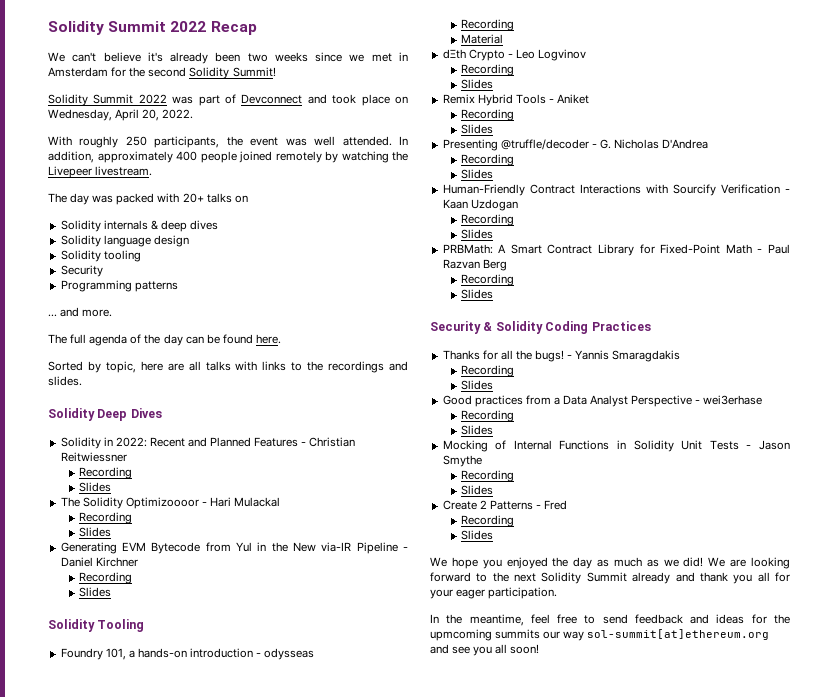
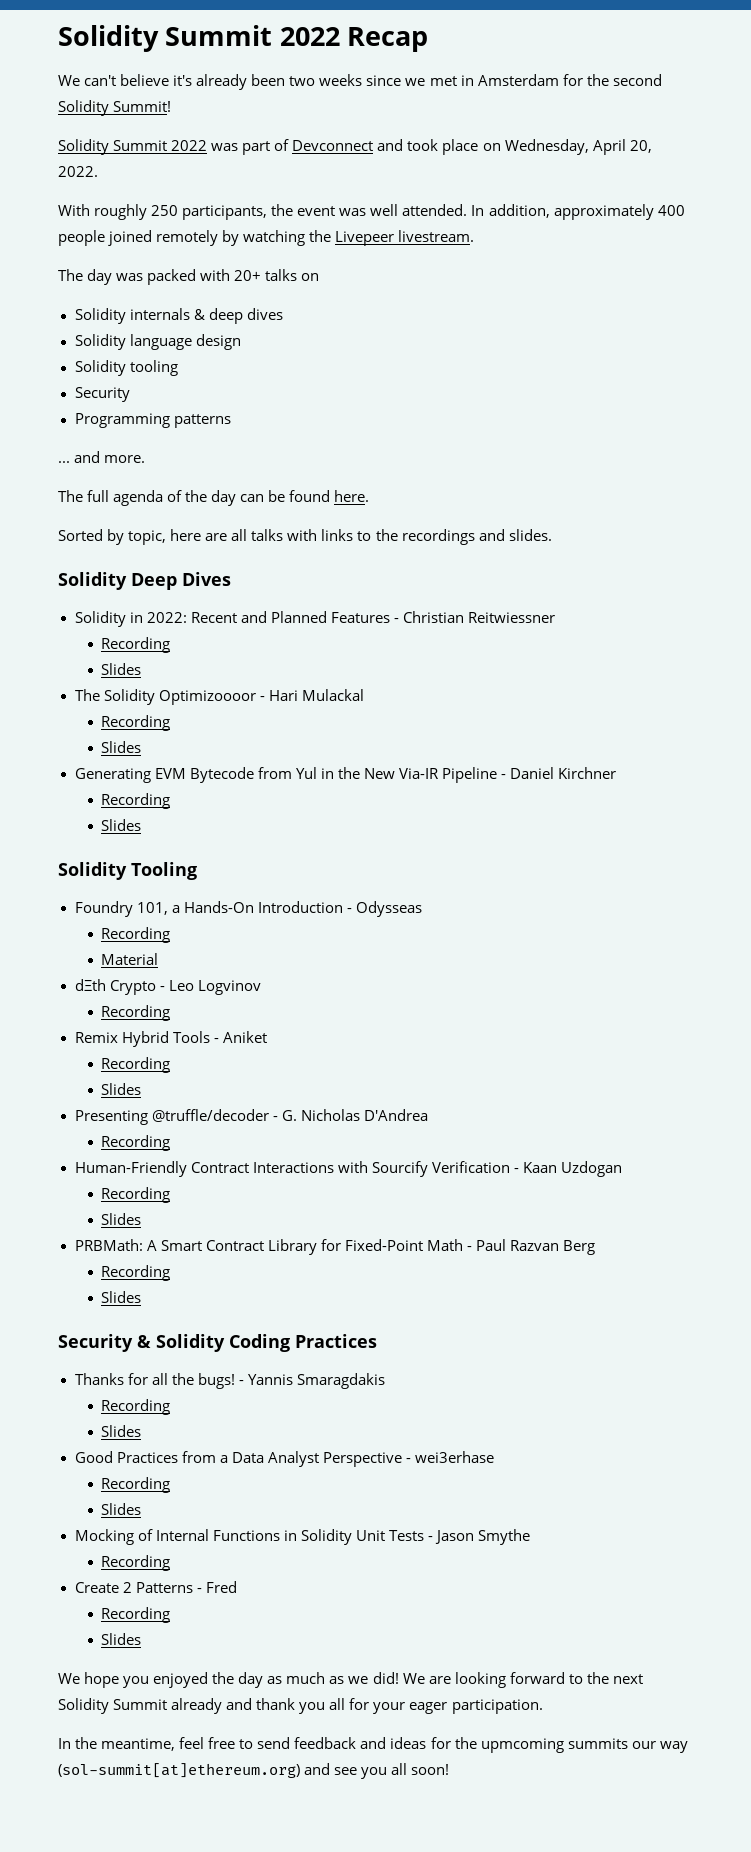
- Generating EVM Bytecode from Yul in the New via-IR Pipeline - Daniel Kirchner
+ Generating EVM Bytecode from Yul in the New Via-IR Pipeline - Daniel Kirchner
- Foundry 101, a hands-on introduction - odysseas
+ Foundry 101, a Hands-On Introduction - Odysseas
  dΞth Crypto - Leo Logvinov
  Recording
- Slides
  Presenting @truffle/decoder - G. Nicholas D'Andrea
  Recording
- Slides
- Good practices from a Data Analyst Perspective - wei3erhase
+ Good Practices from a Data Analyst Perspective - wei3erhase
  Mocking of Internal Functions in Solidity Unit Tests - Jason Smythe
  Recording
- Slides
- In the meantime, feel free to send feedback and ideas for the upmcoming summits our way sol-summit[at]ethereum.org and see you all soon!
+ In the meantime, feel free to send feedback and ideas for the upmcoming summits our way (sol-summit[at]ethereum.org) and see you all soon!

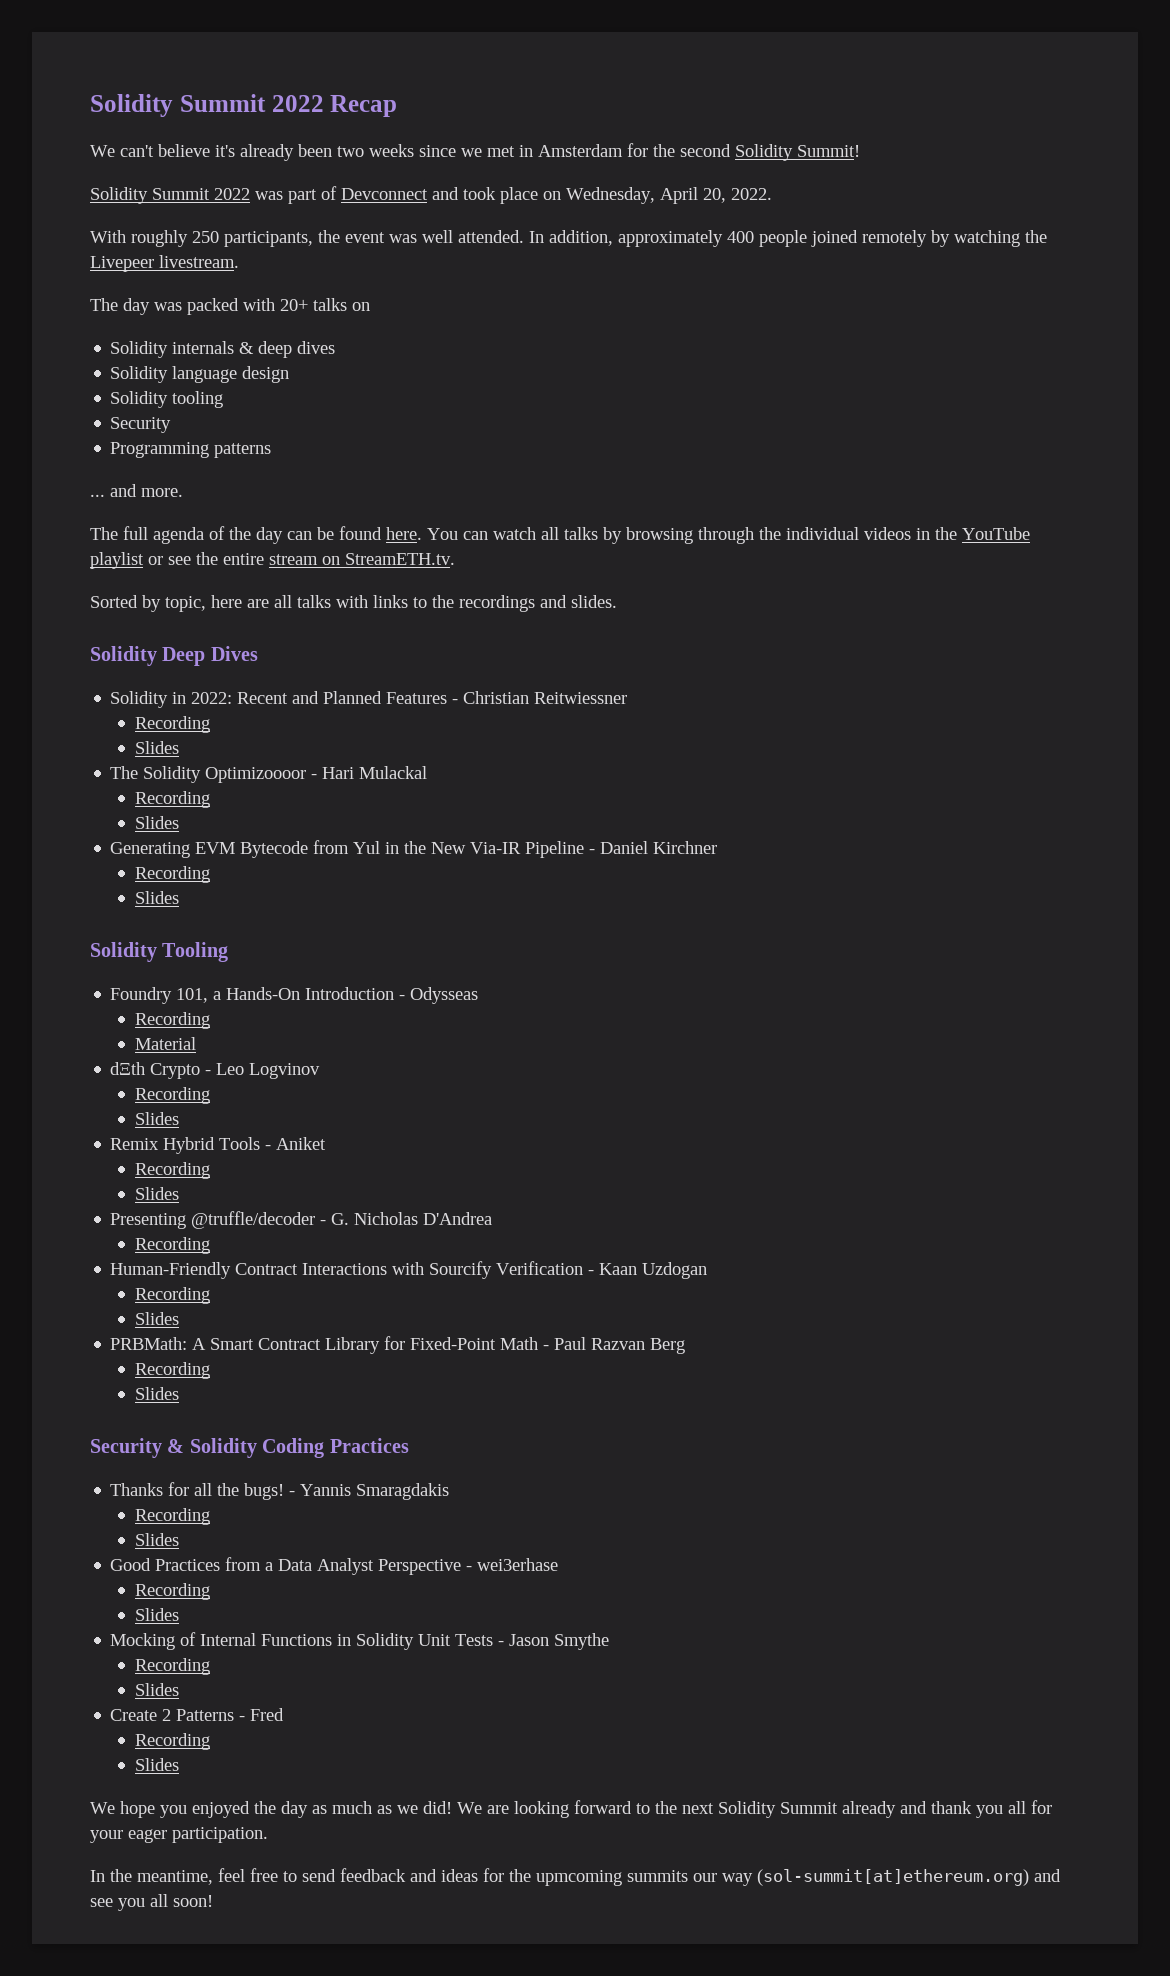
+ You can watch all talks by browsing through the individual videos in the YouTube playlist or see the entire stream on StreamETH.tv.
  dΞth Crypto - Leo Logvinov
  Recording
+ Slides
  Mocking of Internal Functions in Solidity Unit Tests - Jason Smythe
  Recording
+ Slides

